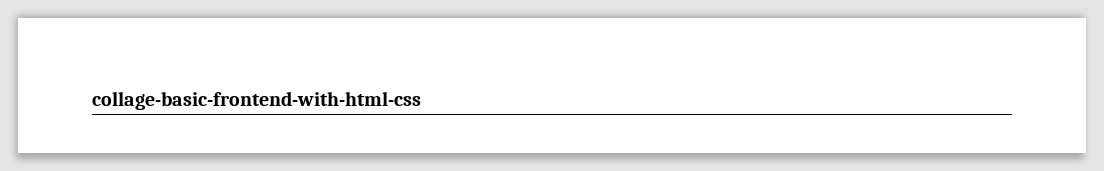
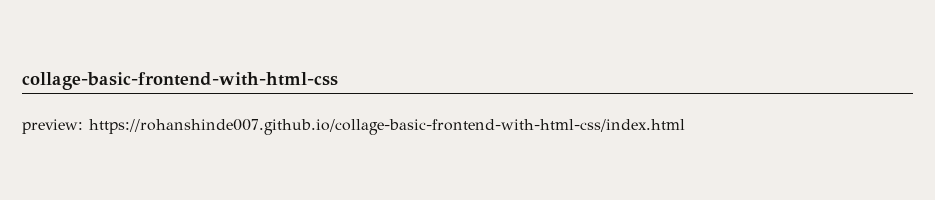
+ preview: https://rohanshinde007.github.io/collage-basic-frontend-with-html-css/index.html

